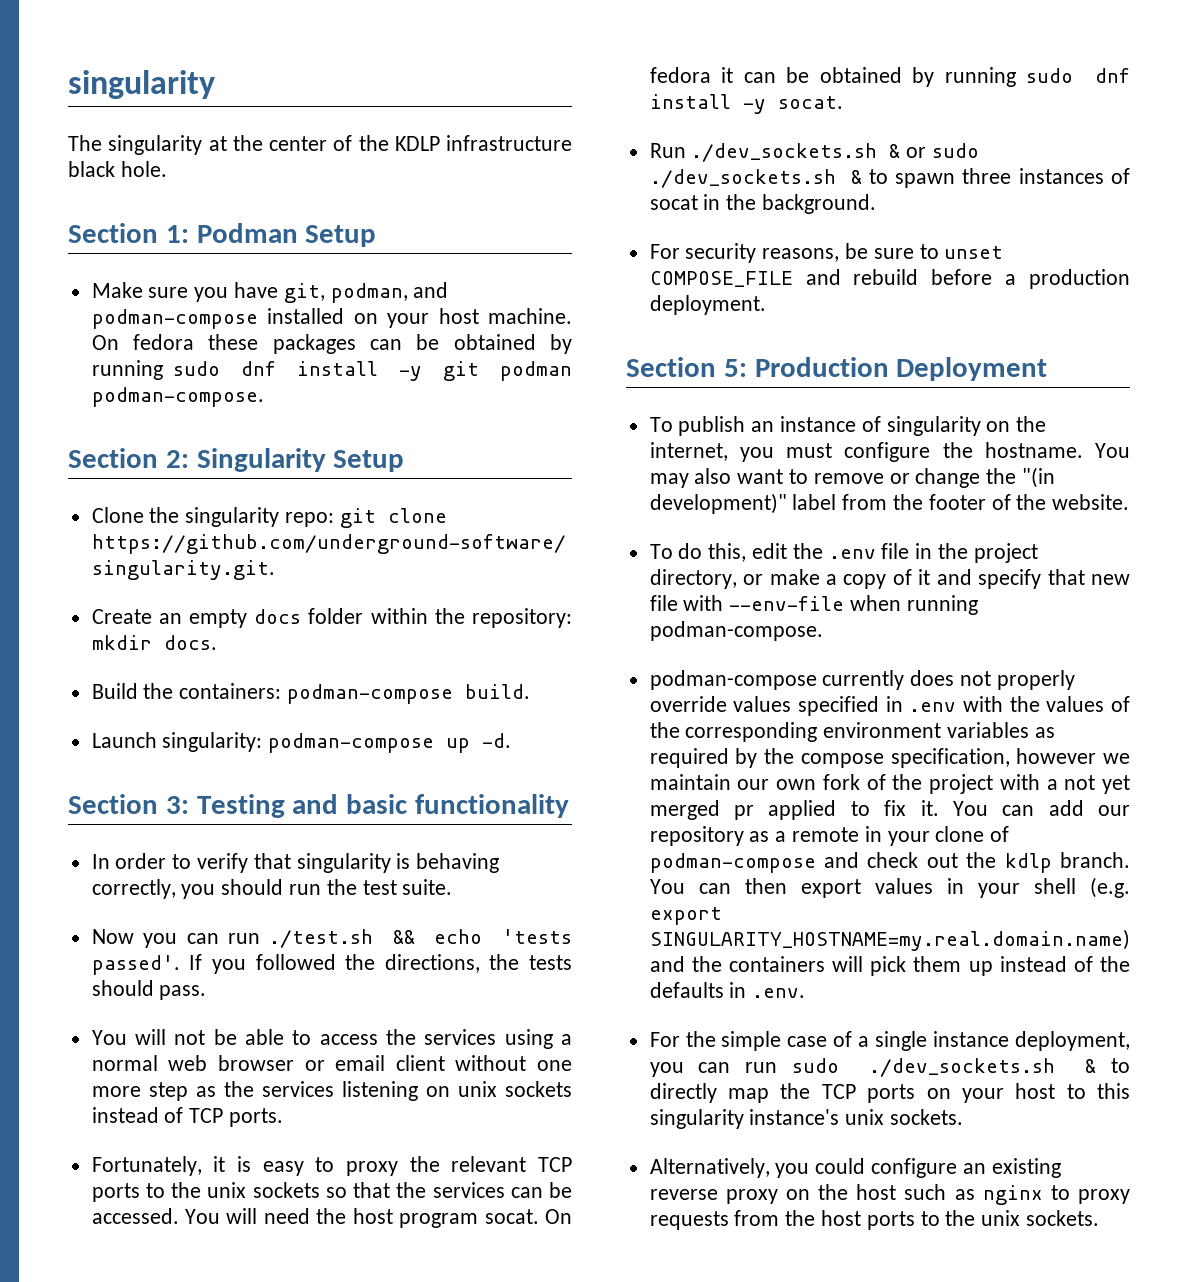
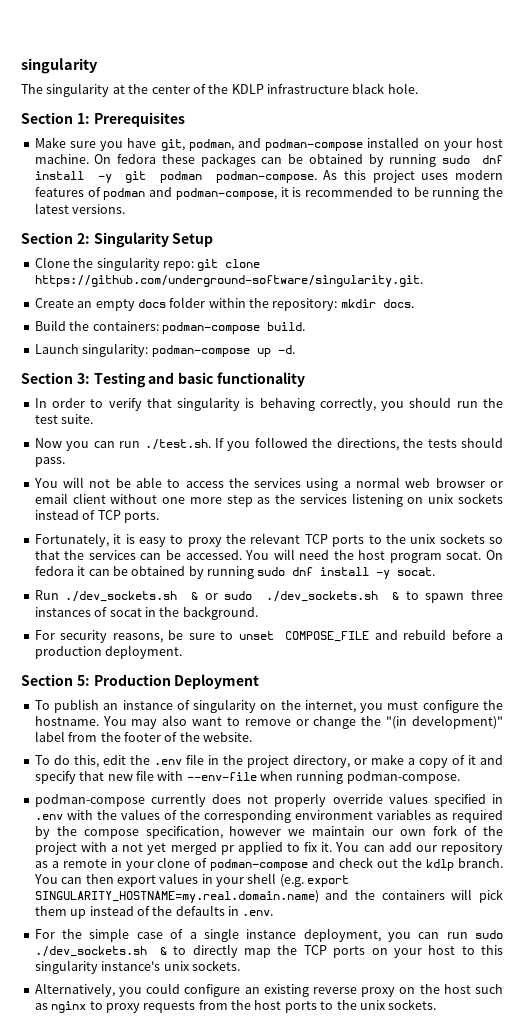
- Section 1: Podman Setup
+ Section 1: Prerequisites
+ As this project uses modern features of podman and podman-compose, it is recommended to be running the latest versions.
- Now you can run ./test.sh && echo 'tests passed'. If you followed the directions, the tests should pass.
+ Now you can run ./test.sh. If you followed the directions, the tests should pass.

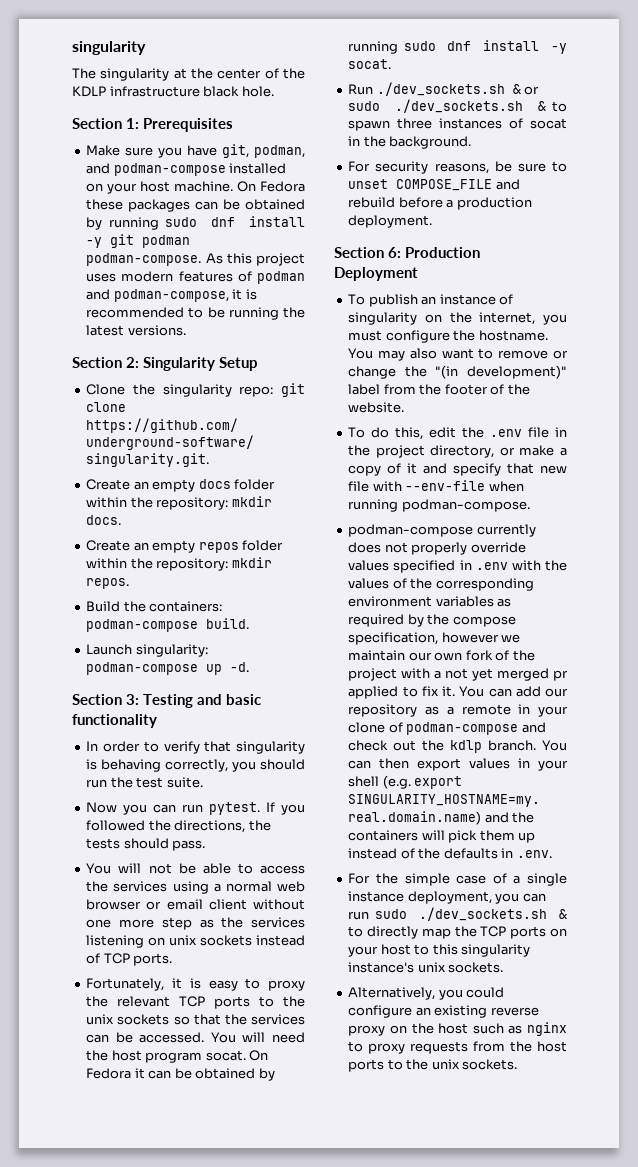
- On fedora these packages can be obtained by running sudo dnf install -y git podman podman-compose.
+ On Fedora these packages can be obtained by running sudo dnf install -y git podman podman-compose.
+ Create an empty repos folder within the repository: mkdir repos.
- Now you can run ./test.sh. If you followed the directions, the tests should pass.
+ Now you can run pytest. If you followed the directions, the tests should pass.
- On fedora it can be obtained by running sudo dnf install -y socat.
+ On Fedora it can be obtained by running sudo dnf install -y socat.
- Section 5: Production Deployment
+ Section 6: Production Deployment

